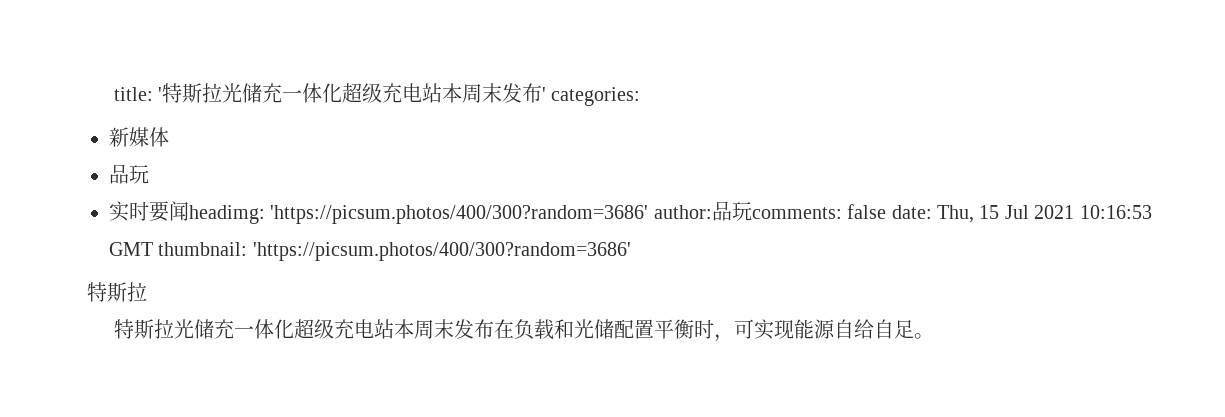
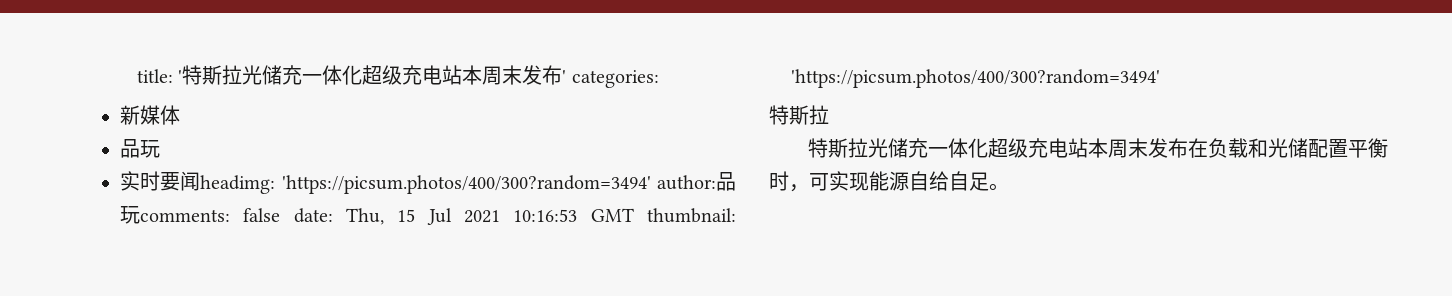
- 实时要闻headimg: 'https://picsum.photos/400/300?random=3686' author:品玩comments: false date: Thu, 15 Jul 2021 10:16:53 GMT thumbnail: 'https://picsum.photos/400/300?random=3686'
+ 实时要闻headimg: 'https://picsum.photos/400/300?random=3494' author:品玩comments: false date: Thu, 15 Jul 2021 10:16:53 GMT thumbnail: 'https://picsum.photos/400/300?random=3494'

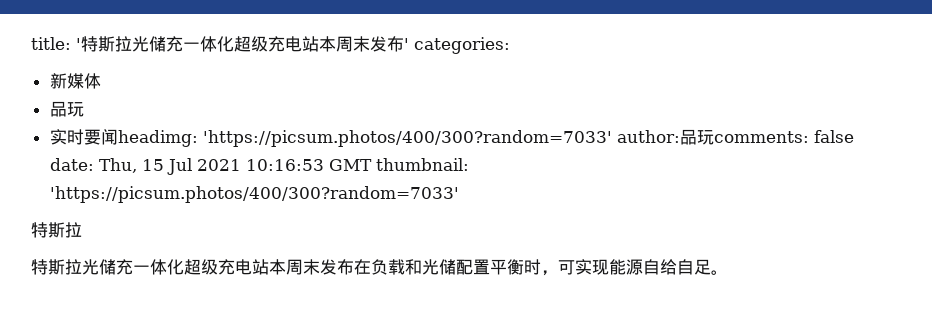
- 实时要闻headimg: 'https://picsum.photos/400/300?random=3494' author:品玩comments: false date: Thu, 15 Jul 2021 10:16:53 GMT thumbnail: 'https://picsum.photos/400/300?random=3494'
+ 实时要闻headimg: 'https://picsum.photos/400/300?random=7033' author:品玩comments: false date: Thu, 15 Jul 2021 10:16:53 GMT thumbnail: 'https://picsum.photos/400/300?random=7033'

